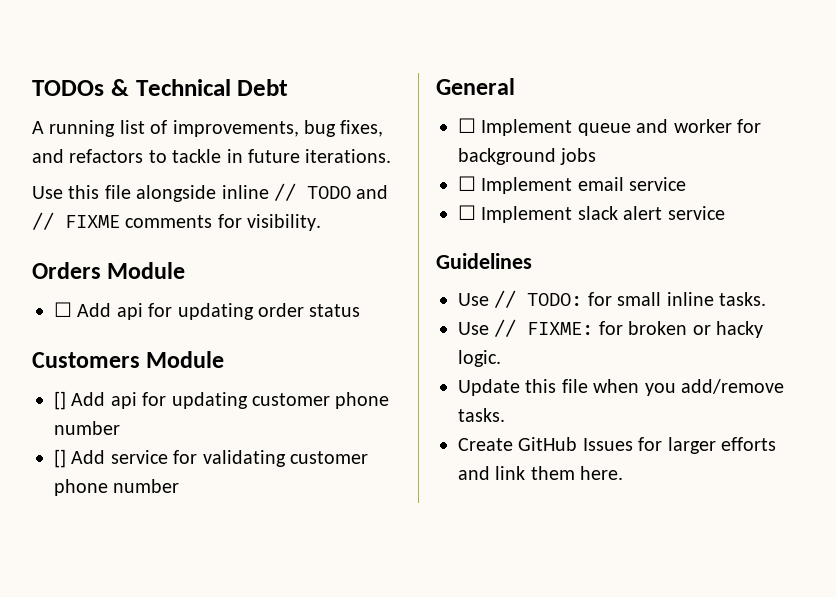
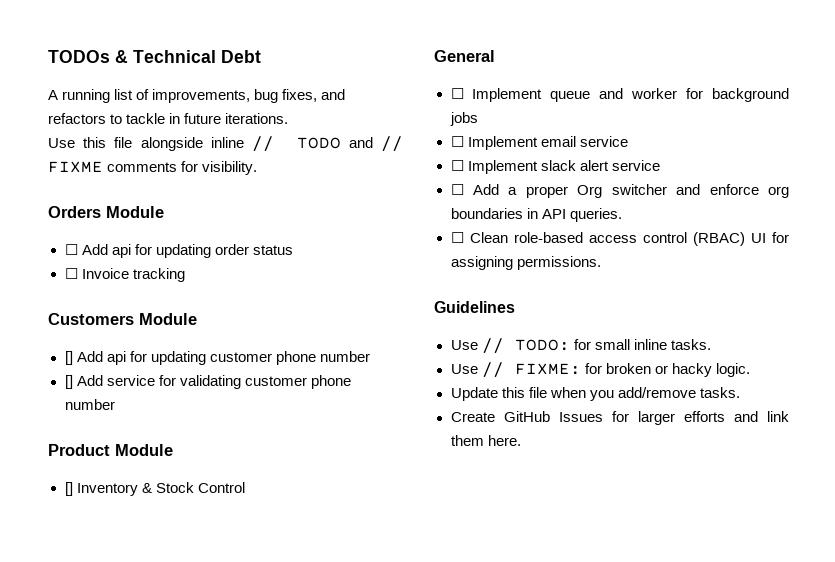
+ ☐ Invoice tracking
+ Product Module
+ [] Inventory & Stock Control
+ ☐ Add a proper Org switcher and enforce org boundaries in API queries.
+ ☐ Clean role-based access control (RBAC) UI for assigning permissions.

